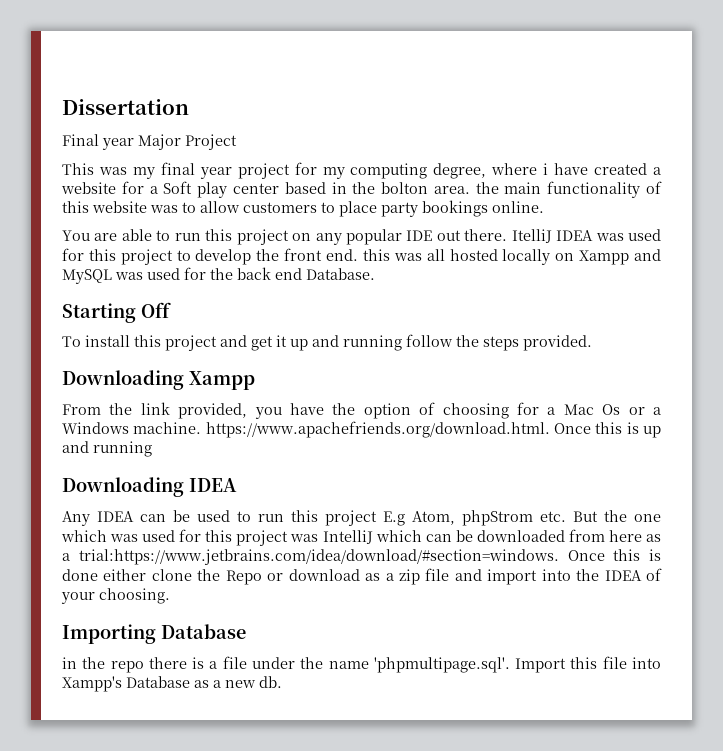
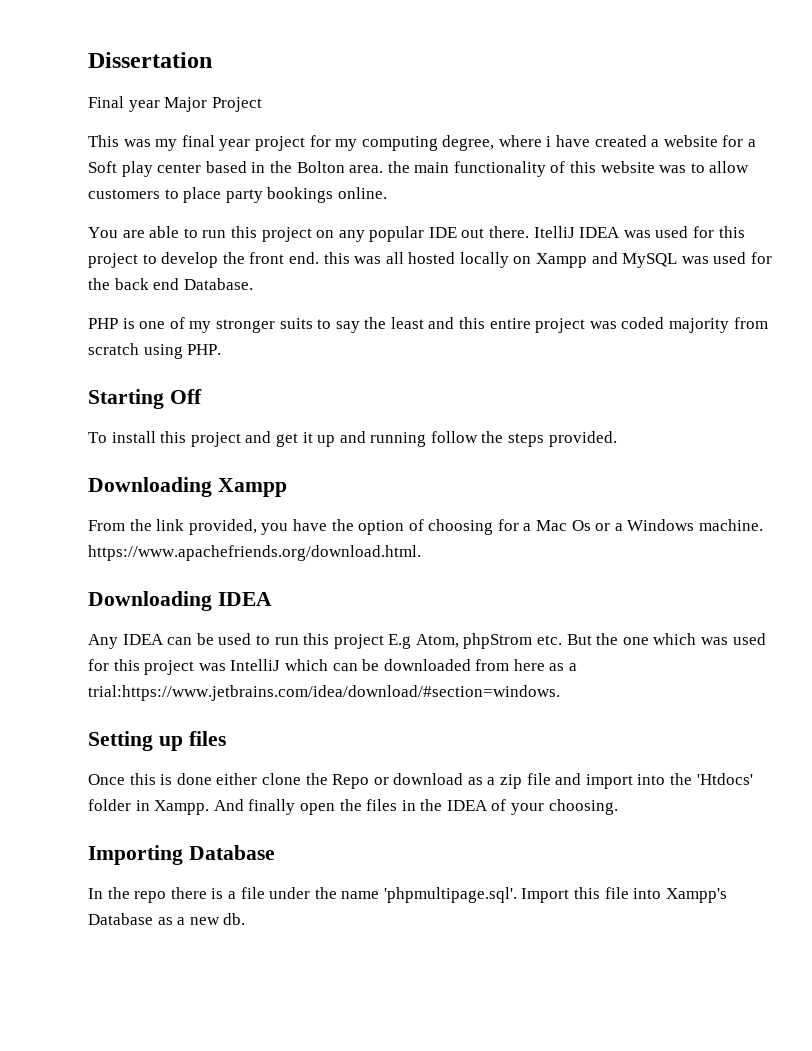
- This was my final year project for my computing degree, where i have created a website for a Soft play center based in the bolton area. the main functionality of this website was to allow customers to place party bookings online.
+ This was my final year project for my computing degree, where i have created a website for a Soft play center based in the Bolton area. the main functionality of this website was to allow customers to place party bookings online.
+ PHP is one of my stronger suits to say the least and this entire project was coded majority from scratch using PHP.
- From the link provided, you have the option of choosing for a Mac Os or a Windows machine. https://www.apachefriends.org/download.html. Once this is up and running
+ From the link provided, you have the option of choosing for a Mac Os or a Windows machine. https://www.apachefriends.org/download.html.
- Any IDEA can be used to run this project E.g Atom, phpStrom etc. But the one which was used for this project was IntelliJ which can be downloaded from here as a trial:https://www.jetbrains.com/idea/download/#section=windows. Once this is done either clone the Repo or download as a zip file and import into the IDEA of your choosing.
+ Any IDEA can be used to run this project E.g Atom, phpStrom etc. But the one which was used for this project was IntelliJ which can be downloaded from here as a trial:https://www.jetbrains.com/idea/download/#section=windows.
+ Setting up files
+ Once this is done either clone the Repo or download as a zip file and import into the 'Htdocs' folder in Xampp. And finally open the files in the IDEA of your choosing.
- in the repo there is a file under the name 'phpmultipage.sql'. Import this file into Xampp's Database as a new db.
+ In the repo there is a file under the name 'phpmultipage.sql'. Import this file into Xampp's Database as a new db.

